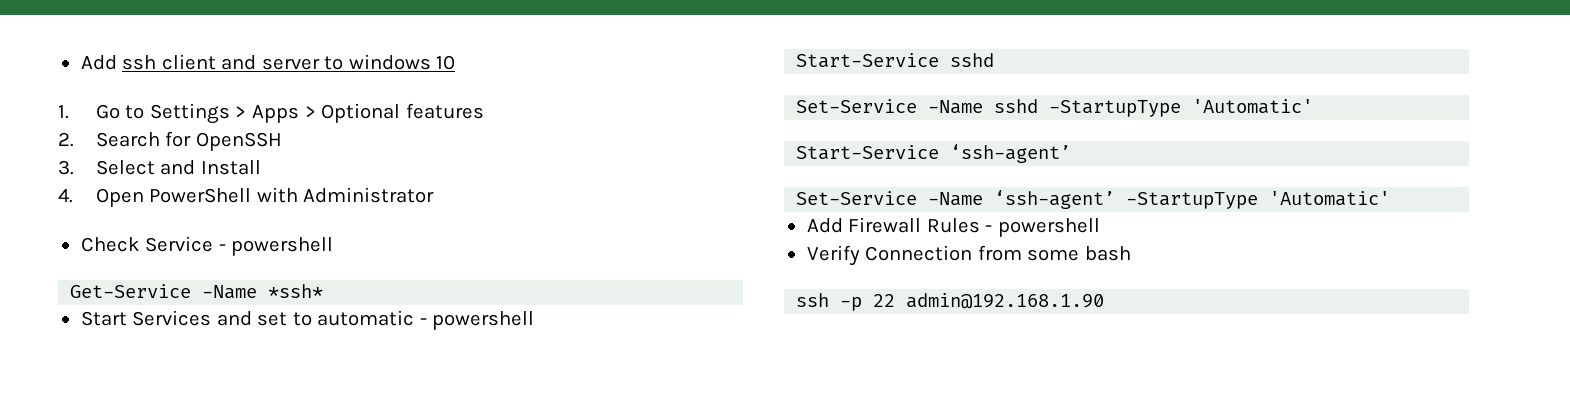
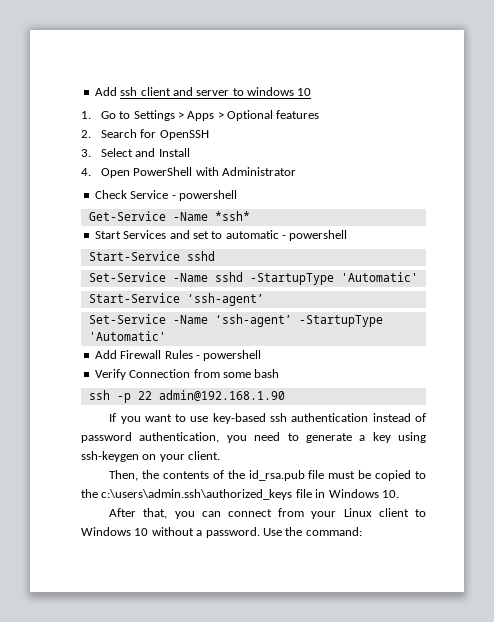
+ If you want to use key-based ssh authentication instead of password authentication, you need to generate a key using ssh-keygen on your client.
+ Then, the contents of the id_rsa.pub file must be copied to the c:\users\admin.ssh\authorized_keys file in Windows 10.
+ After that, you can connect from your Linux client to Windows 10 without a password. Use the command:

